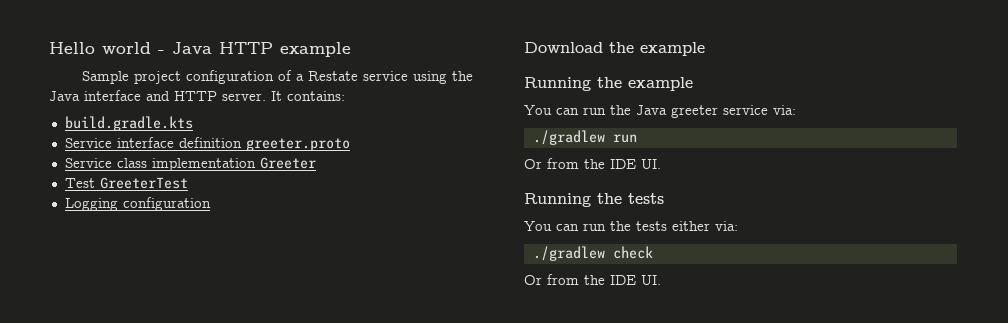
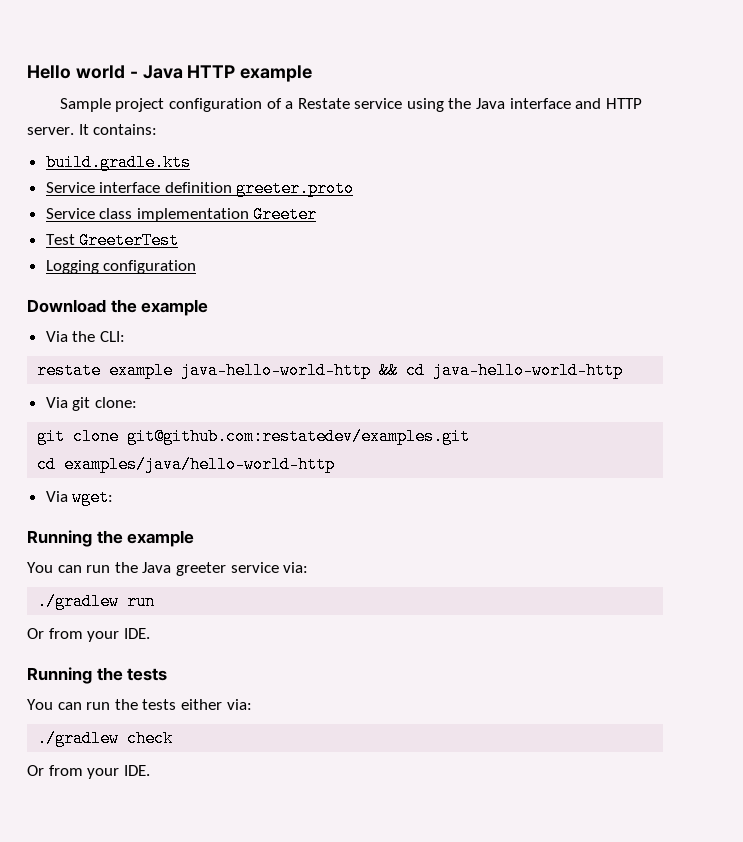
+ Via the CLI:
+ restate example java-hello-world-http && cd java-hello-world-http
+ Via git clone:
+ git clone git@github.com:restatedev/examples.git
+ cd examples/java/hello-world-http
+ Via wget:
  ./gradlew run
- Or from the IDE UI.
+ Or from your IDE.
  ./gradlew check
- Or from the IDE UI.
+ Or from your IDE.

